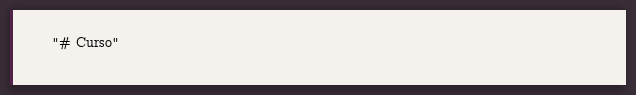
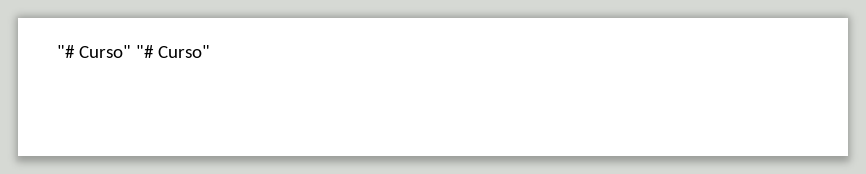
- "# Curso"
+ "# Curso" "# Curso"

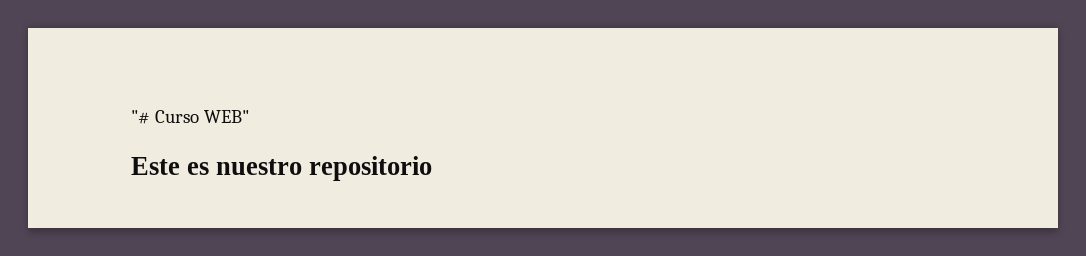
- "# Curso" "# Curso"
+ "# Curso WEB"
+ Este es nuestro repositorio

